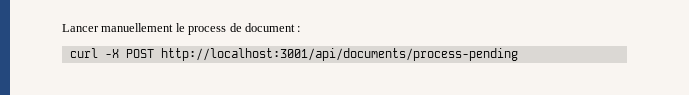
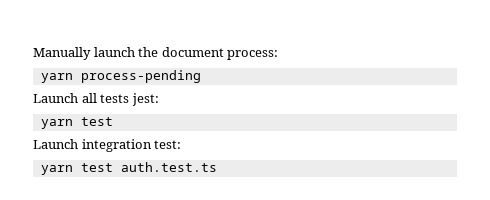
- Lancer manuellement le process de document :
- curl -X POST http://localhost:3001/api/documents/process-pending
+ Manually launch the document process:
+ yarn process-pending
+ Launch all tests jest:
+ yarn test
+ Launch integration test:
+ yarn test auth.test.ts

